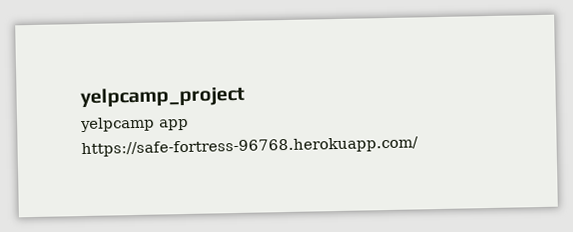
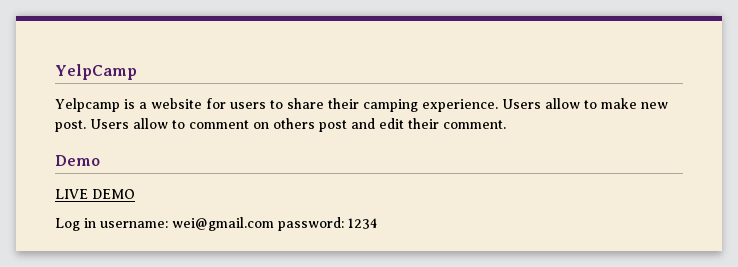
- yelpcamp_project
- yelpcamp app
- https://safe-fortress-96768.herokuapp.com/
+ YelpCamp
+ Yelpcamp is a website for users to share their camping experience. Users allow to make new post. Users allow to comment on others post and edit their comment.
+ Demo
+ LIVE DEMO
+ Log in username: wei@gmail.com password: 1234

